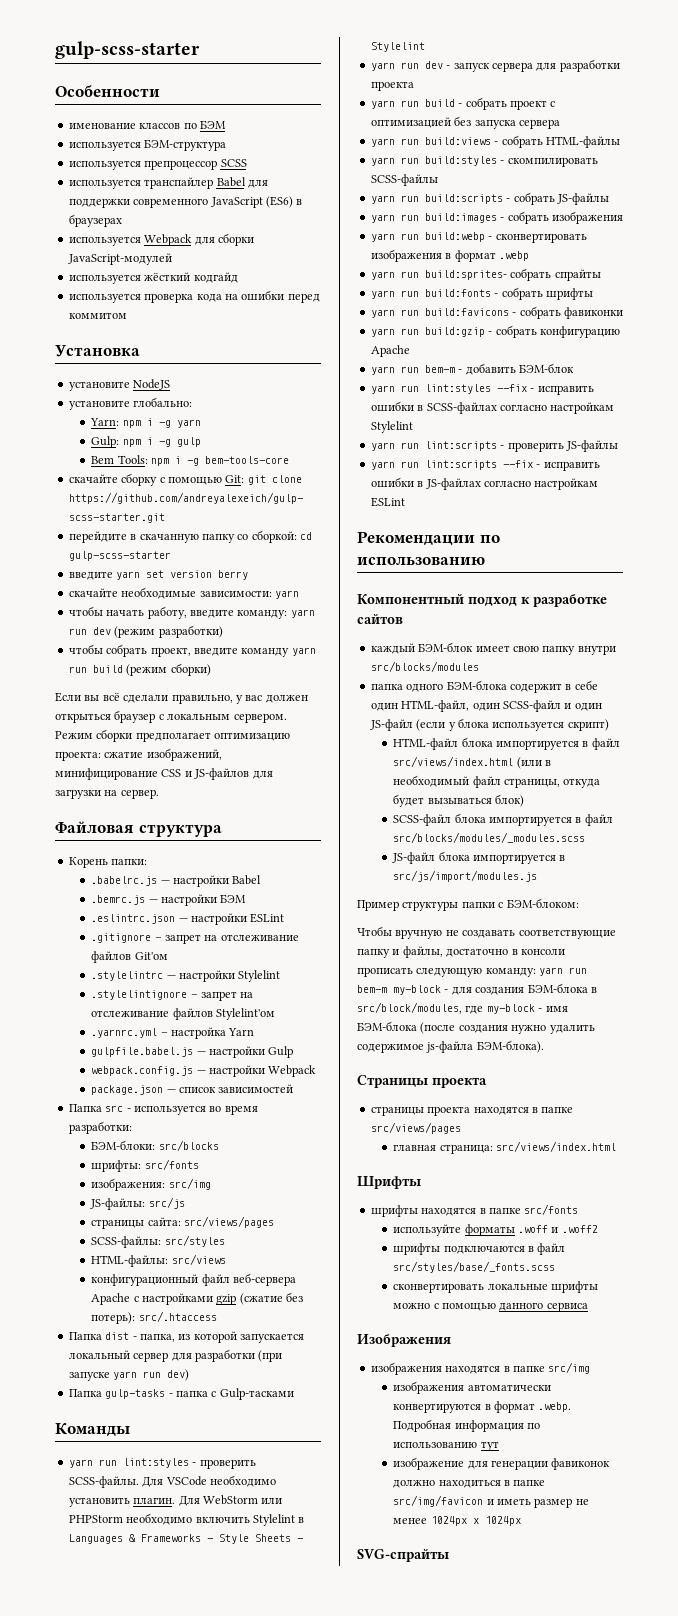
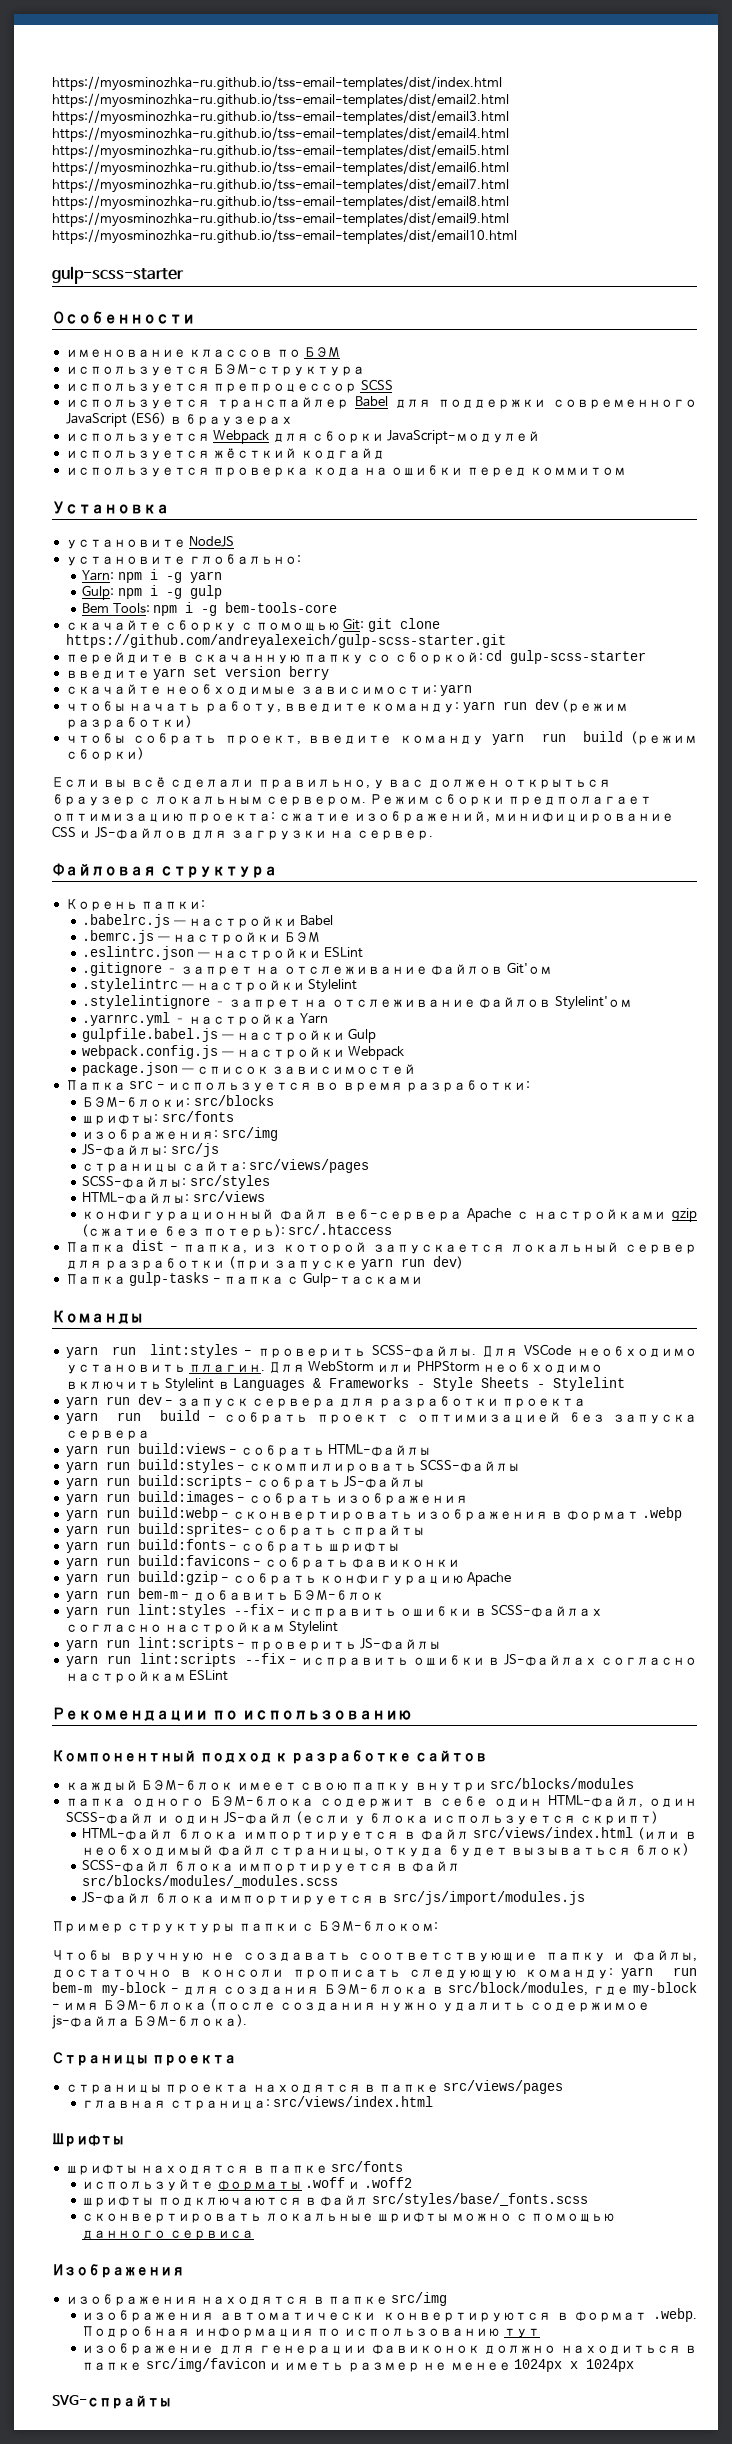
+ https://myosminozhka-ru.github.io/tss-email-templates/dist/index.html https://myosminozhka-ru.github.io/tss-email-templates/dist/email2.html https://myosminozhka-ru.github.io/tss-email-templates/dist/email3.html https://myosminozhka-ru.github.io/tss-email-templates/dist/email4.html https://myosminozhka-ru.github.io/tss-email-templates/dist/email5.html https://myosminozhka-ru.github.io/tss-email-templates/dist/email6.html https://myosminozhka-ru.github.io/tss-email-templates/dist/email7.html https://myosminozhka-ru.github.io/tss-email-templates/dist/email8.html https://myosminozhka-ru.github.io/tss-email-templates/dist/email9.html https://myosminozhka-ru.github.io/tss-email-templates/dist/email10.html

